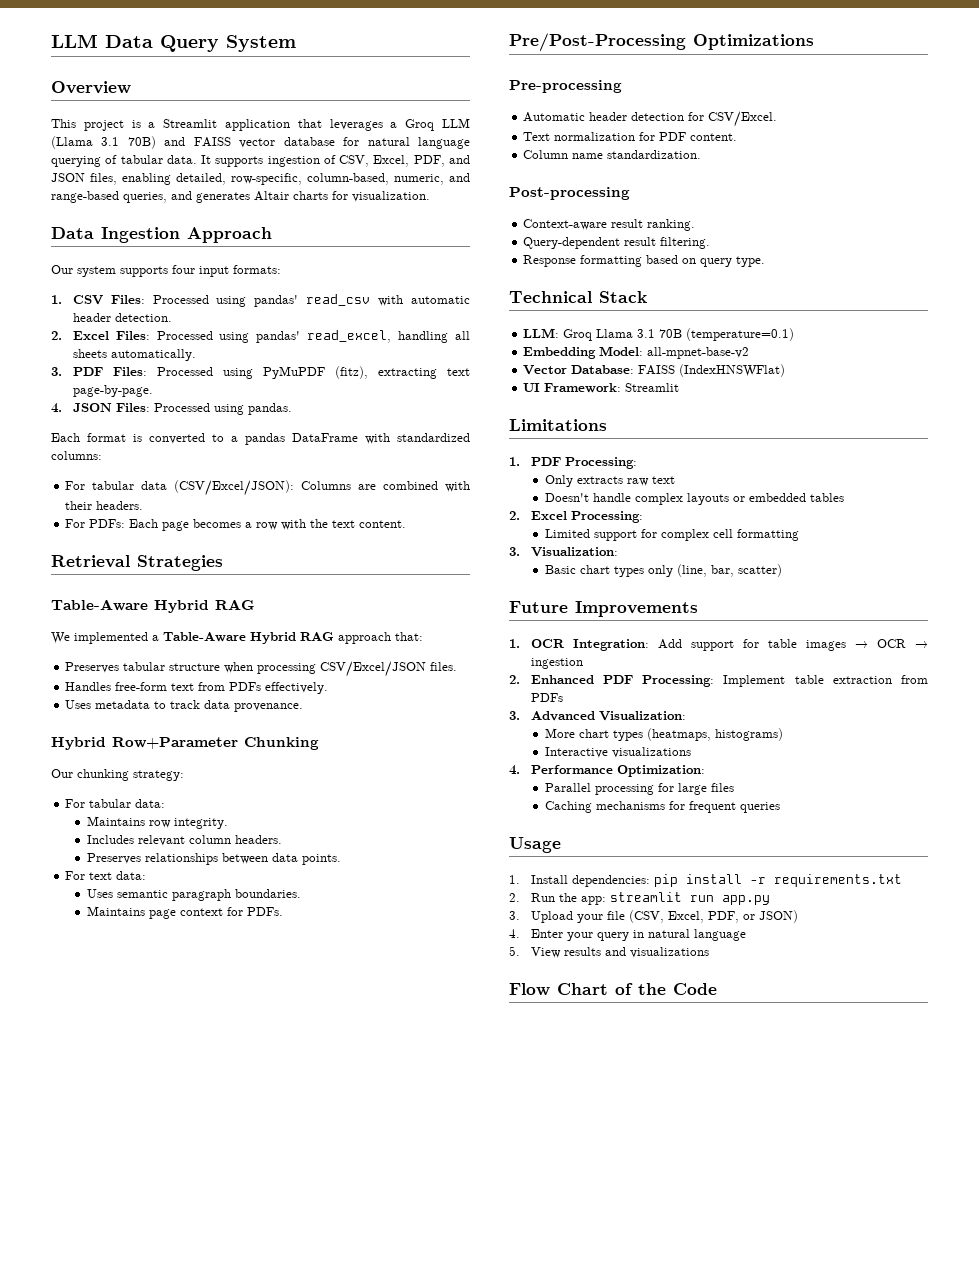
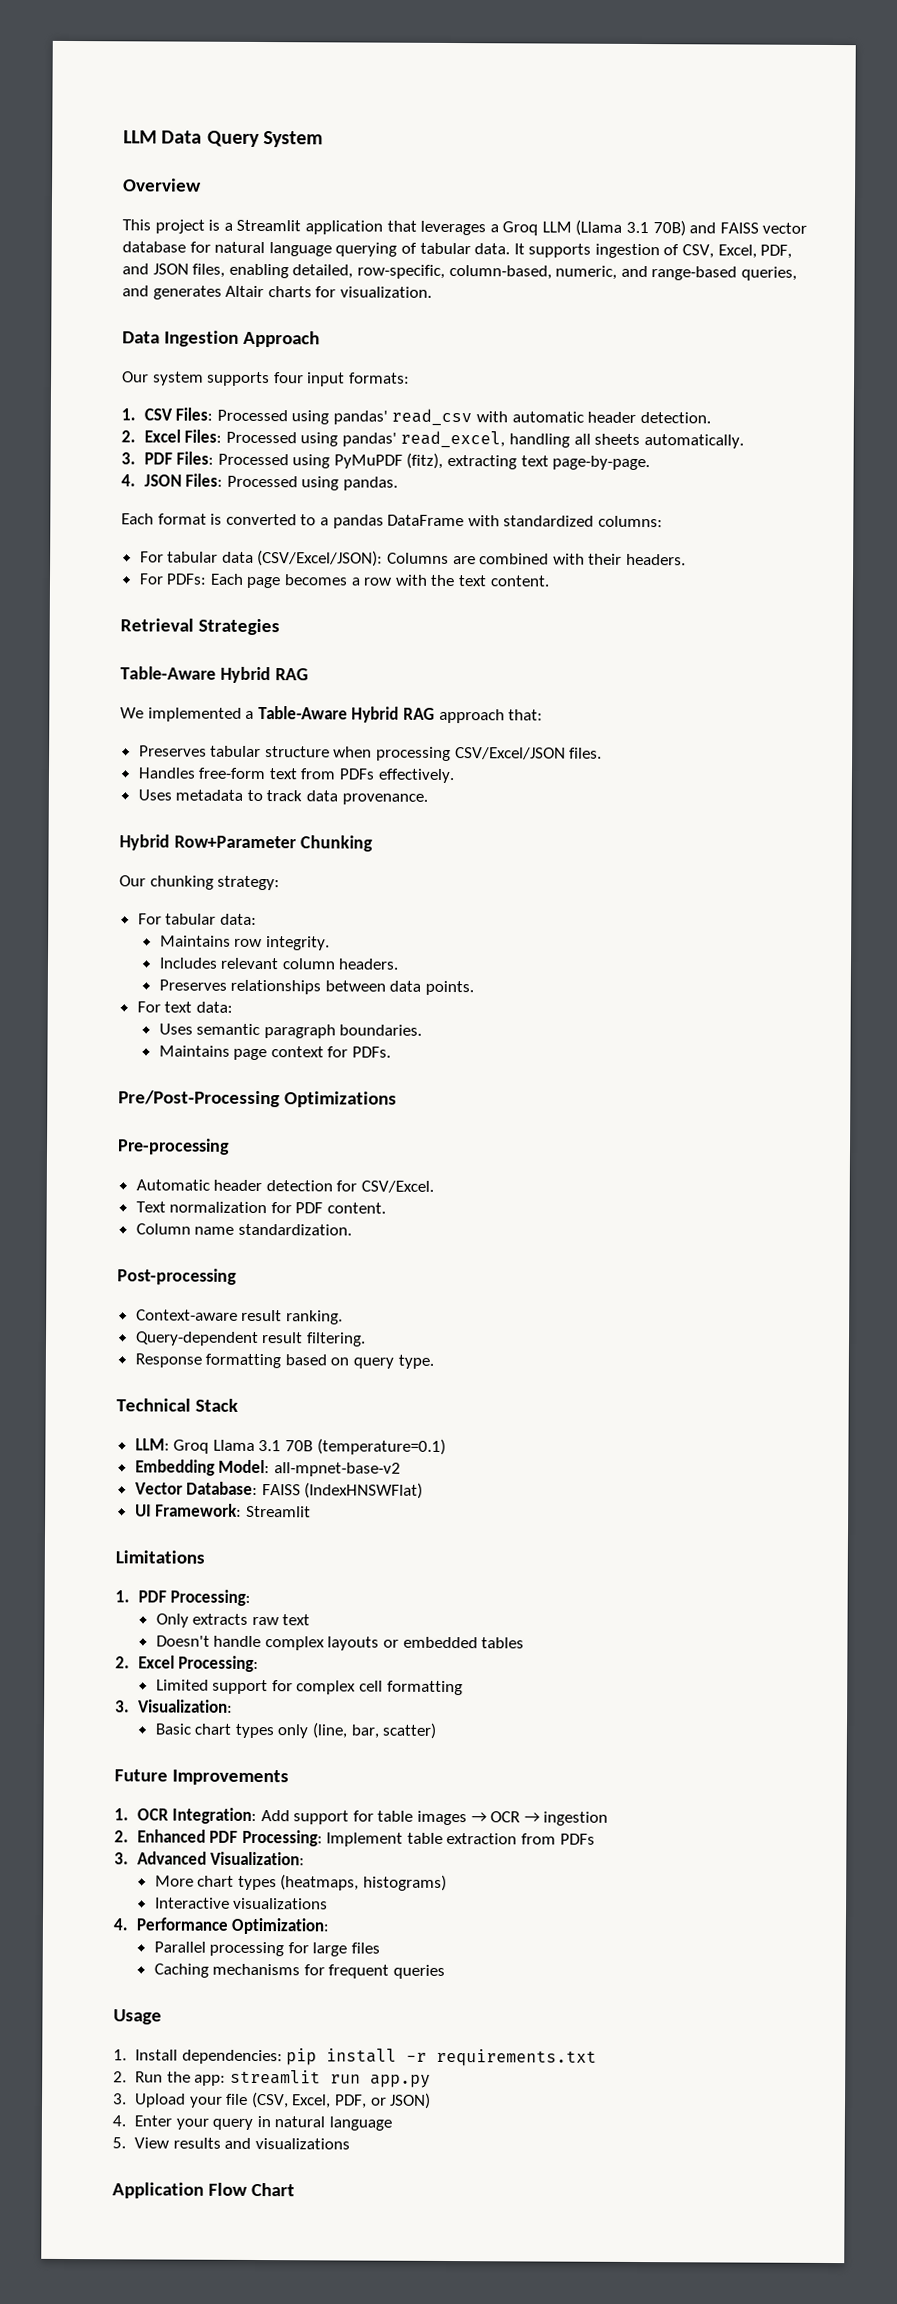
- Flow Chart of the Code
+ Application Flow Chart

